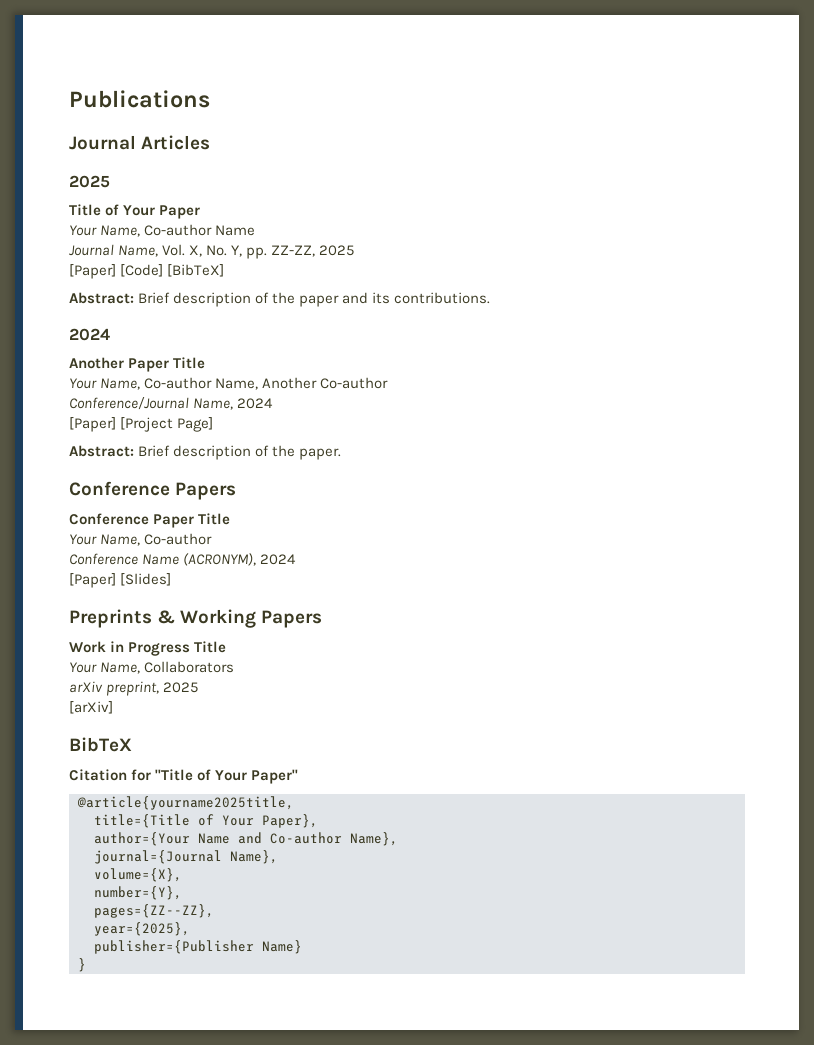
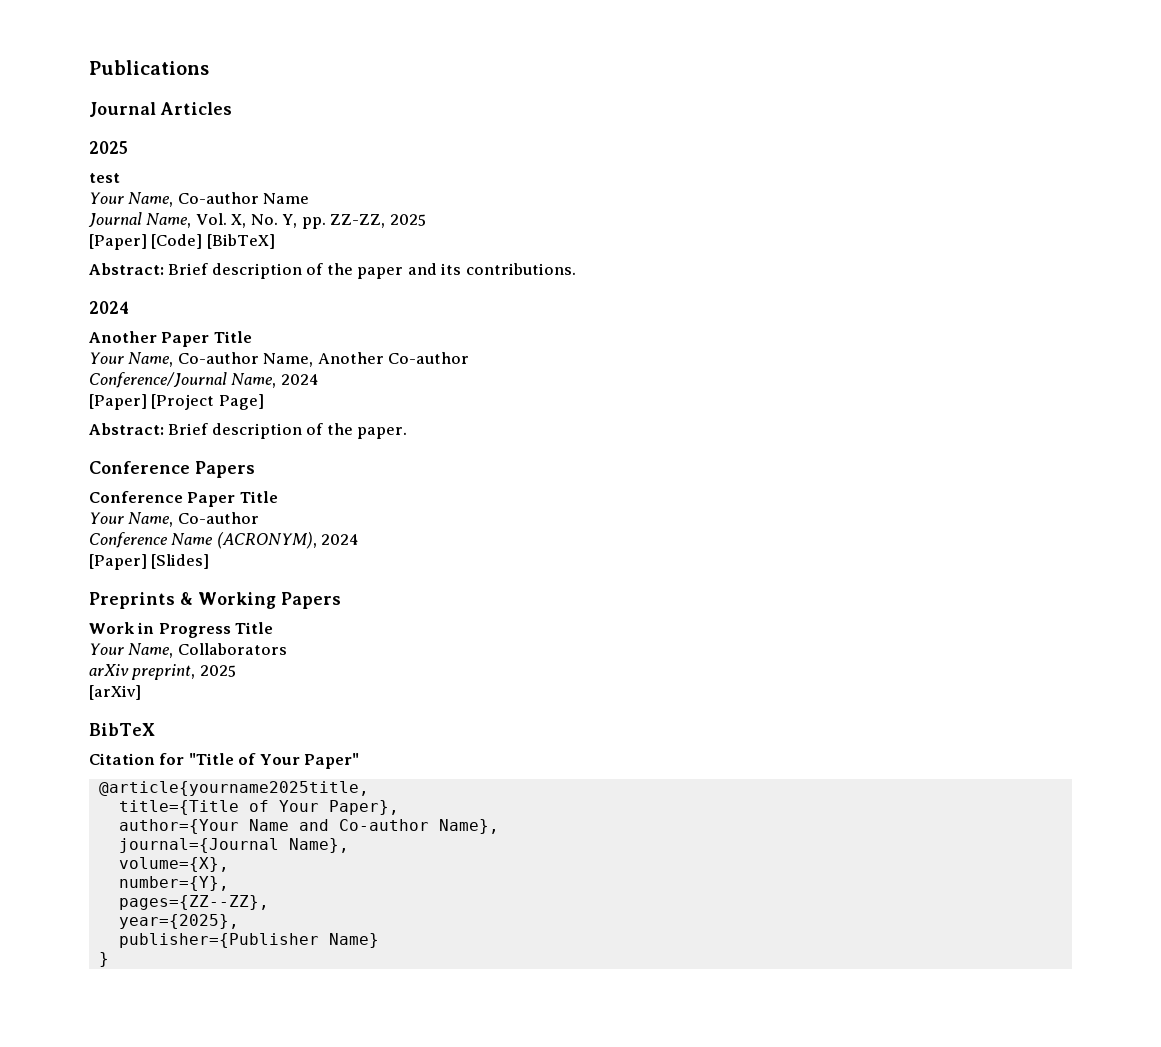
- Title of Your Paper
+ test

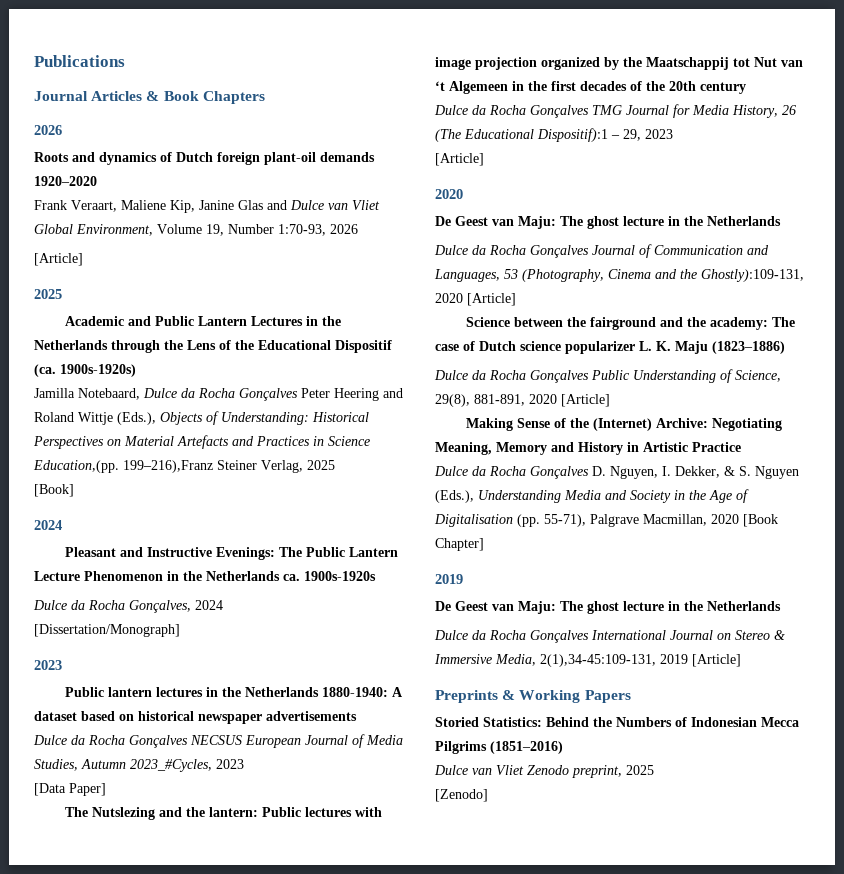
- Journal Articles
+ Journal Articles & Book Chapters
+ 2026
+ Roots and dynamics of Dutch foreign plant-oil demands 1920–2020
+ Frank Veraart, Maliene Kip, Janine Glas and Dulce van Vliet Global Environment, Volume 19, Number 1:70-93, 2026
+ [Article]
  2025
- test
- Your Name, Co-author Name
- Journal Name, Vol. X, No. Y, pp. ZZ-ZZ, 2025
- [Paper] [Code] [BibTeX]
- Abstract: Brief description of the paper and its contributions.
+ Academic and Public Lantern Lectures in the Netherlands through the Lens of the Educational Dispositif (ca. 1900s-1920s)
+ Jamilla Notebaard, Dulce da Rocha Gonçalves Peter Heering and Roland Wittje (Eds.), Objects of Understanding: Historical Perspectives on Material Artefacts and Practices in Science Education,(pp. 199–216),Franz Steiner Verlag, 2025
+ [Book]
  2024
- Another Paper Title
- Your Name, Co-author Name, Another Co-author
- Conference/Journal Name, 2024
- [Paper] [Project Page]
- Abstract: Brief description of the paper.
- Conference Papers
- Conference Paper Title
- Your Name, Co-author
- Conference Name (ACRONYM), 2024
- [Paper] [Slides]
+ Pleasant and Instructive Evenings: The Public Lantern Lecture Phenomenon in the Netherlands ca. 1900s-1920s
+ Dulce da Rocha Gonçalves, 2024
+ [Dissertation/Monograph]
+ 2023
+ Public lantern lectures in the Netherlands 1880-1940: A dataset based on historical newspaper advertisements
+ Dulce da Rocha Gonçalves NECSUS European Journal of Media Studies, Autumn 2023_#Cycles, 2023
+ [Data Paper]
+ The Nutslezing and the lantern: Public lectures with image projection organized by the Maatschappij tot Nut van ‘t Algemeen in the first decades of the 20th century
+ Dulce da Rocha Gonçalves TMG Journal for Media History, 26 (The Educational Dispositif):1 – 29, 2023
+ [Article]
+ 2020
+ De Geest van Maju: The ghost lecture in the Netherlands
+ Dulce da Rocha Gonçalves Journal of Communication and Languages, 53 (Photography, Cinema and the Ghostly):109-131, 2020 [Article]
+ Science between the fairground and the academy: The case of Dutch science popularizer L. K. Maju (1823–1886)
+ Dulce da Rocha Gonçalves Public Understanding of Science, 29(8), 881-891, 2020 [Article]
+ Making Sense of the (Internet) Archive: Negotiating Meaning, Memory and History in Artistic Practice
+ Dulce da Rocha Gonçalves D. Nguyen, I. Dekker, & S. Nguyen (Eds.), Understanding Media and Society in the Age of Digitalisation (pp. 55-71), Palgrave Macmillan, 2020 [Book Chapter]
+ 2019
+ De Geest van Maju: The ghost lecture in the Netherlands
+ Dulce da Rocha Gonçalves International Journal on Stereo & Immersive Media, 2(1),34-45:109-131, 2019 [Article]
  Preprints & Working Papers
- Work in Progress Title
- Your Name, Collaborators
- arXiv preprint, 2025
- [arXiv]
- BibTeX
- Citation for "Title of Your Paper"
- @article{yourname2025title,
- title={Title of Your Paper},
- author={Your Name and Co-author Name},
- journal={Journal Name},
- volume={X},
- number={Y},
- pages={ZZ--ZZ},
- year={2025},
- publisher={Publisher Name}
- }
+ Storied Statistics: Behind the Numbers of Indonesian Mecca Pilgrims (1851–2016)
+ Dulce van Vliet Zenodo preprint, 2025
+ [Zenodo]

